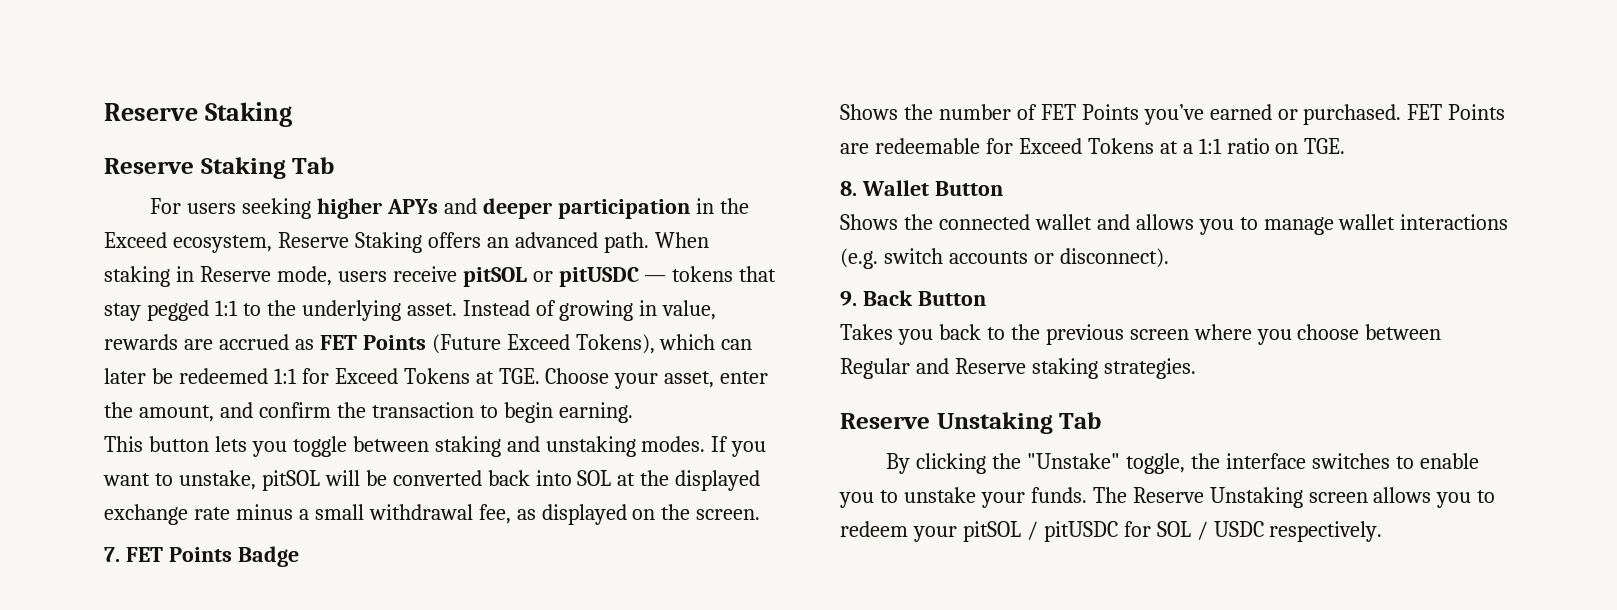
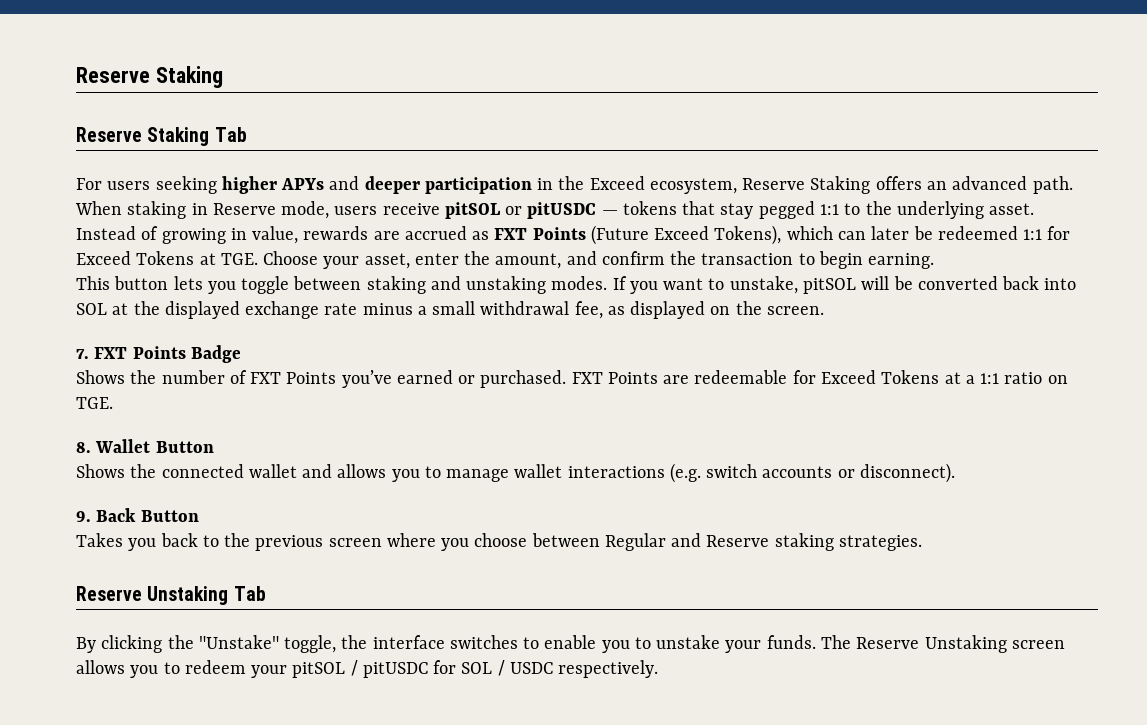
- Instead of growing in value, rewards are accrued as FET Points (Future Exceed Tokens), which can later be redeemed 1:1 for Exceed Tokens at TGE. Choose your asset, enter the amount, and confirm the transaction to begin earning.
+ Instead of growing in value, rewards are accrued as FXT Points (Future Exceed Tokens), which can later be redeemed 1:1 for Exceed Tokens at TGE. Choose your asset, enter the amount, and confirm the transaction to begin earning.
- 7. FET Points Badge
+ 7. FXT Points Badge
- Shows the number of FET Points you’ve earned or purchased.
+ Shows the number of FXT Points you’ve earned or purchased.
- FET Points are redeemable for Exceed Tokens at a 1:1 ratio on TGE.
+ FXT Points are redeemable for Exceed Tokens at a 1:1 ratio on TGE.

